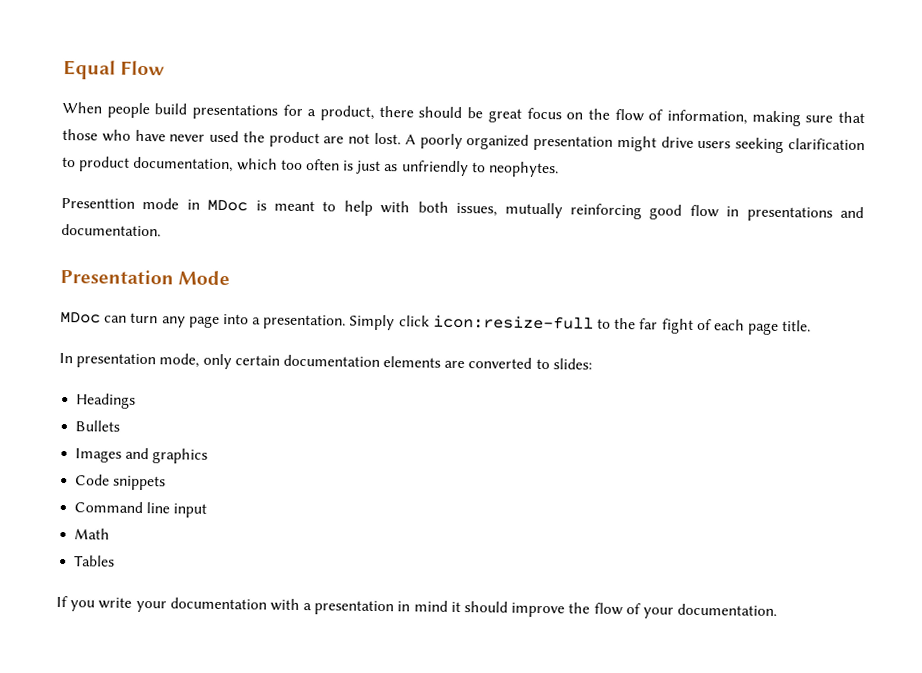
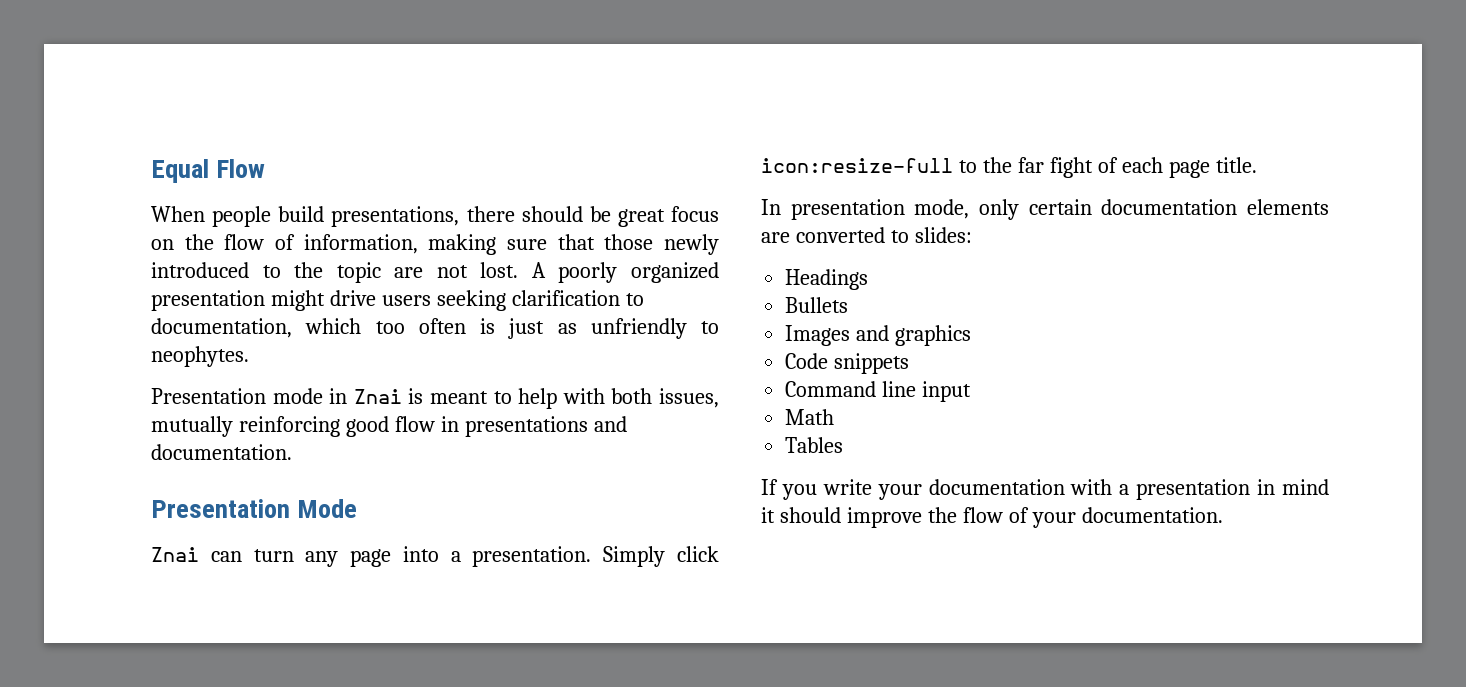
- When people build presentations for a product, there should be great focus on the flow of information, making sure that those who have never used the product are not lost.
+ When people build presentations, there should be great focus on the flow of information, making sure that those newly introduced to the topic are not lost.
- A poorly organized presentation might drive users seeking clarification to product documentation, which too often is just as unfriendly to neophytes.
+ A poorly organized presentation might drive users seeking clarification to documentation, which too often is just as unfriendly to neophytes.
- Presenttion mode in MDoc is meant to help with both issues, mutually reinforcing good flow in presentations and documentation.
+ Presentation mode in Znai is meant to help with both issues, mutually reinforcing good flow in presentations and documentation.
- MDoc can turn any page into a presentation.
+ Znai can turn any page into a presentation.

